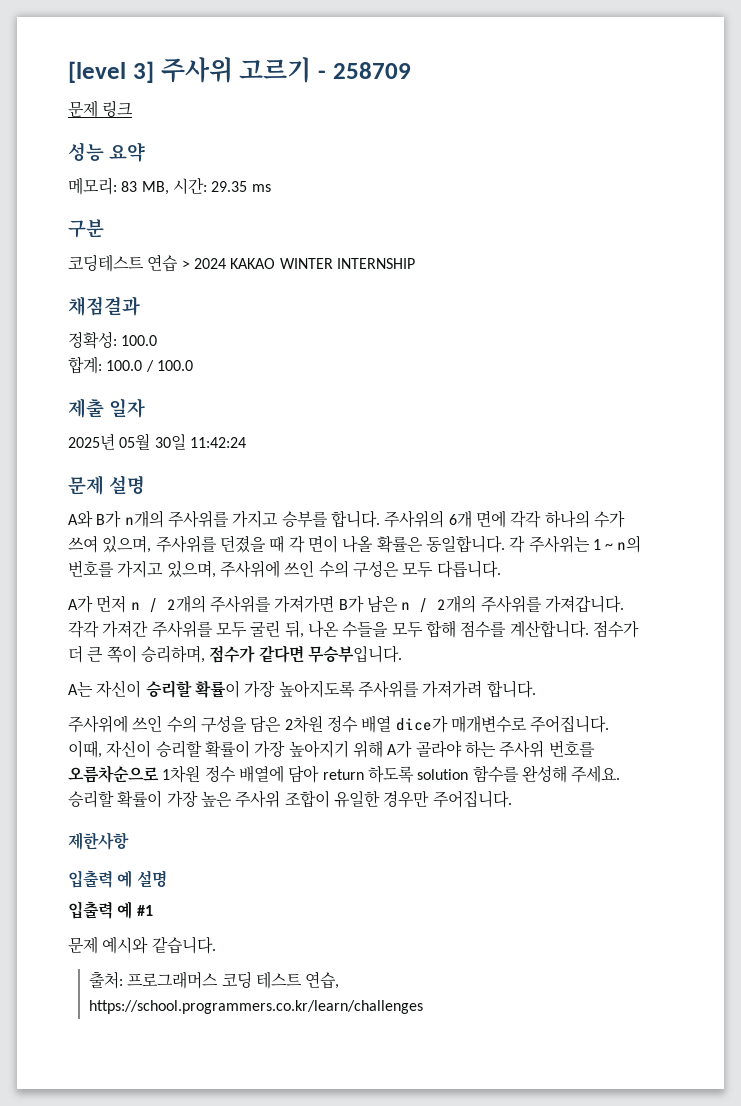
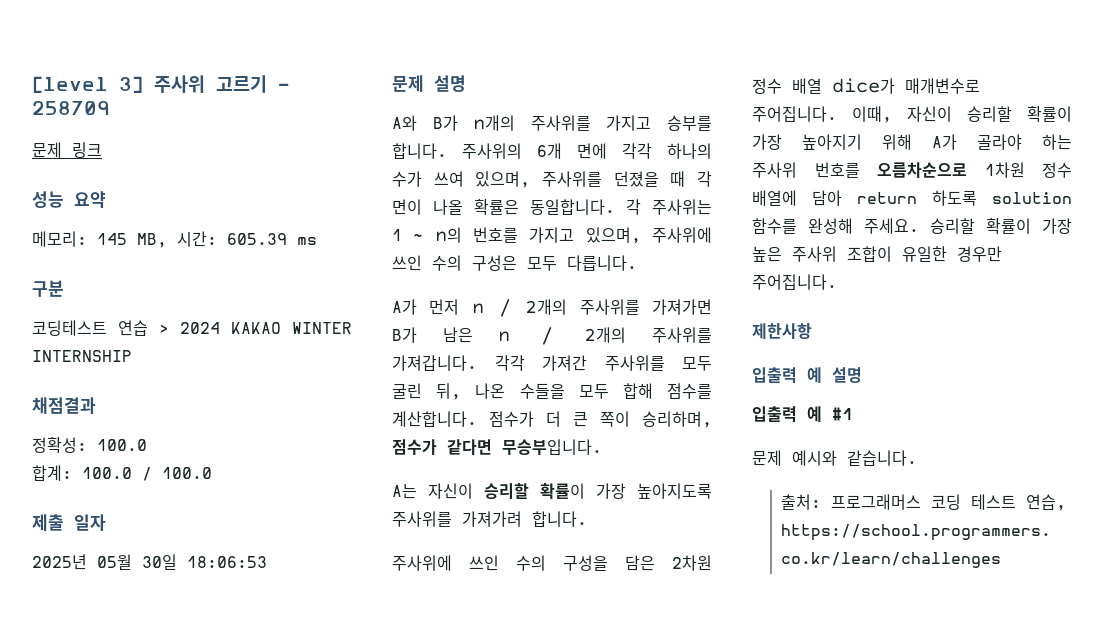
- 메모리: 83 MB, 시간: 29.35 ms
+ 메모리: 145 MB, 시간: 605.39 ms
- 2025년 05월 30일 11:42:24
+ 2025년 05월 30일 18:06:53

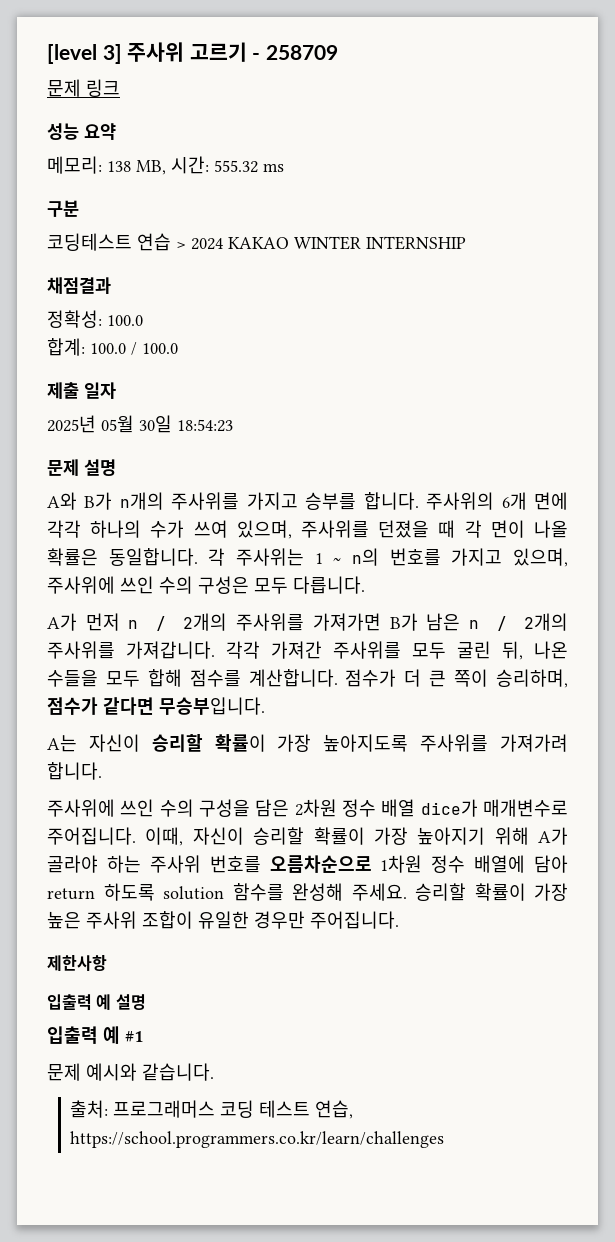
- 메모리: 145 MB, 시간: 605.39 ms
+ 메모리: 138 MB, 시간: 555.32 ms
- 2025년 05월 30일 18:06:53
+ 2025년 05월 30일 18:54:23

